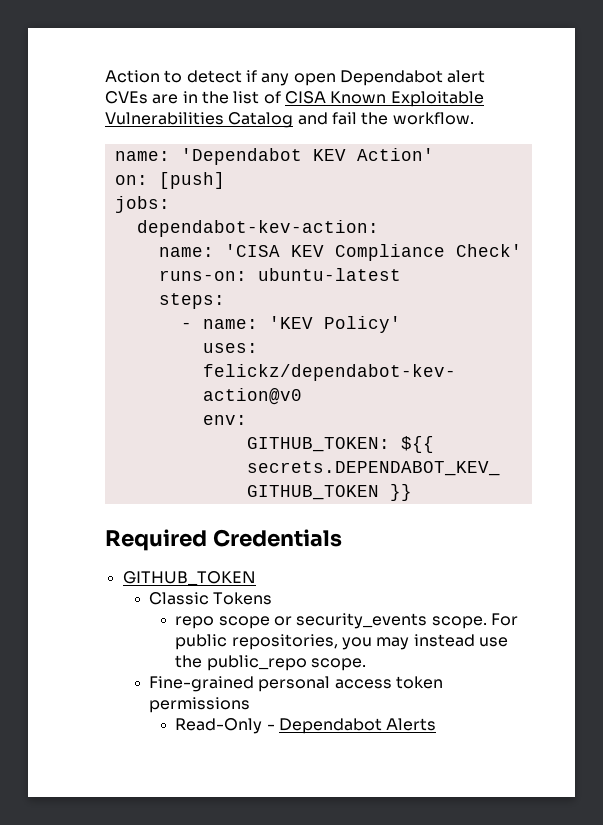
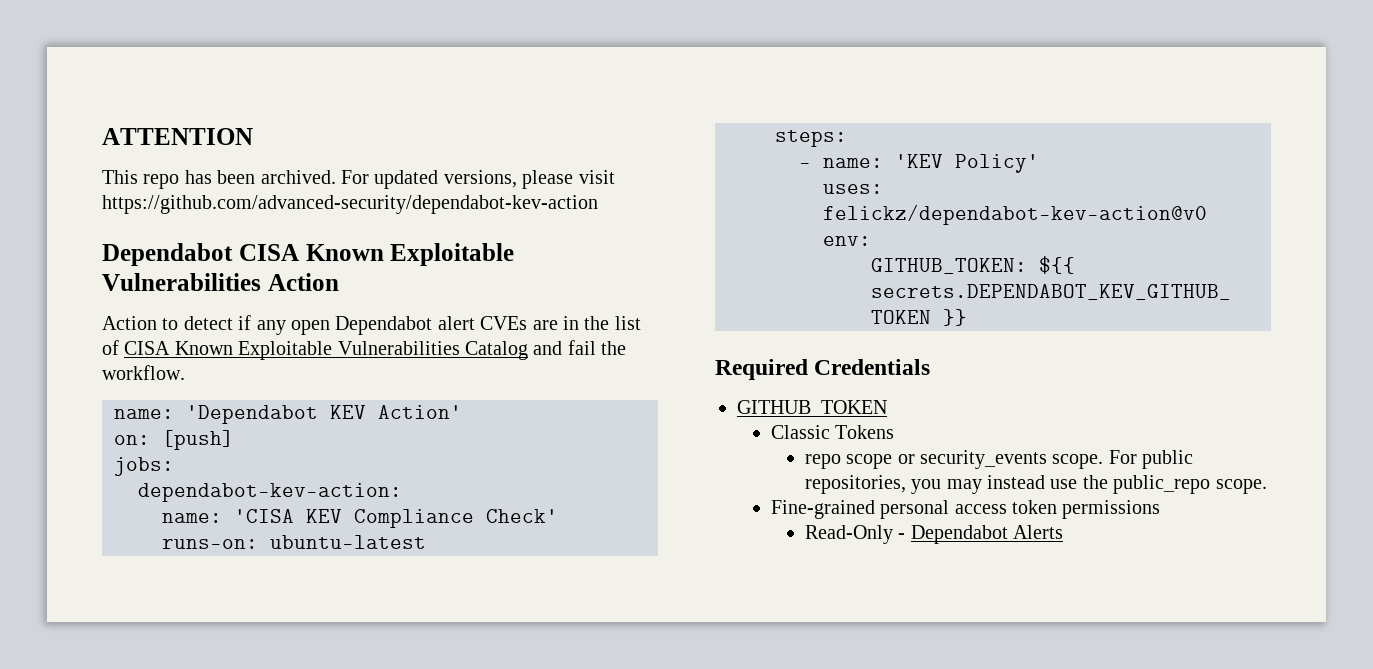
+ ATTENTION
+ This repo has been archived. For updated versions, please visit https://github.com/advanced-security/dependabot-kev-action
+ Dependabot CISA Known Exploitable Vulnerabilities Action

